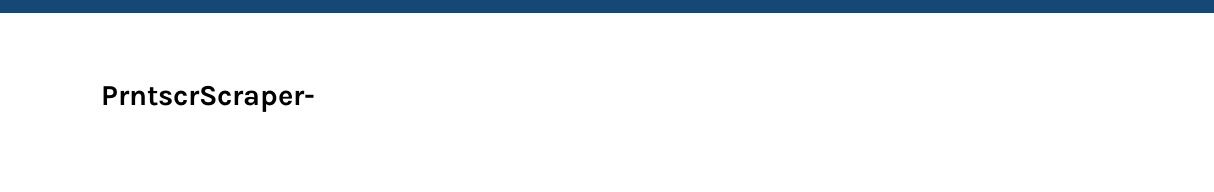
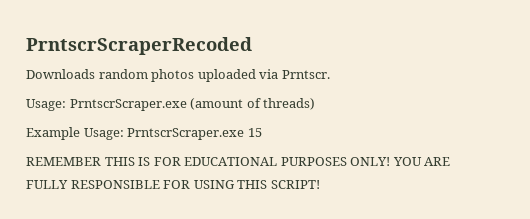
- PrntscrScraper-
+ PrntscrScraperRecoded
+ Downloads random photos uploaded via Prntscr.
+ Usage: PrntscrScraper.exe (amount of threads)
+ Example Usage: PrntscrScraper.exe 15
+ REMEMBER THIS IS FOR EDUCATIONAL PURPOSES ONLY! YOU ARE FULLY RESPONSIBLE FOR USING THIS SCRIPT!

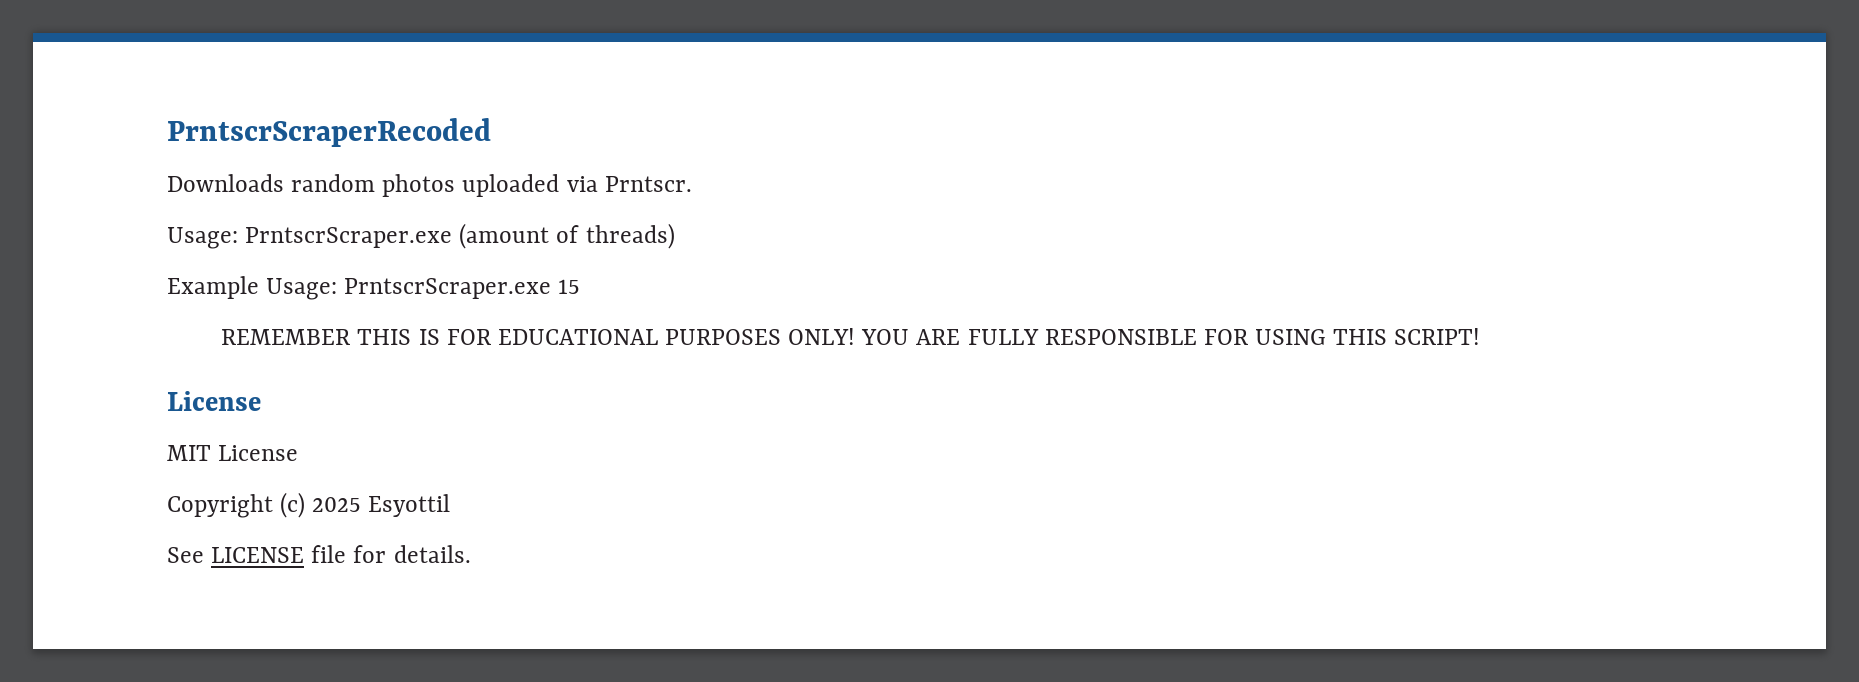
  YOU ARE FULLY RESPONSIBLE FOR USING THIS SCRIPT!
+ License
+ MIT License
+ Copyright (c) 2025 Esyottil
+ See LICENSE file for details.

